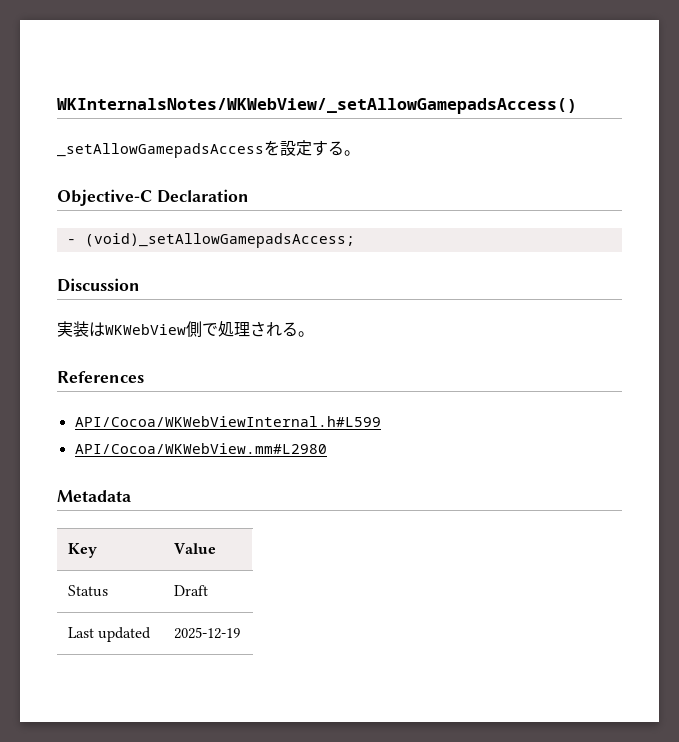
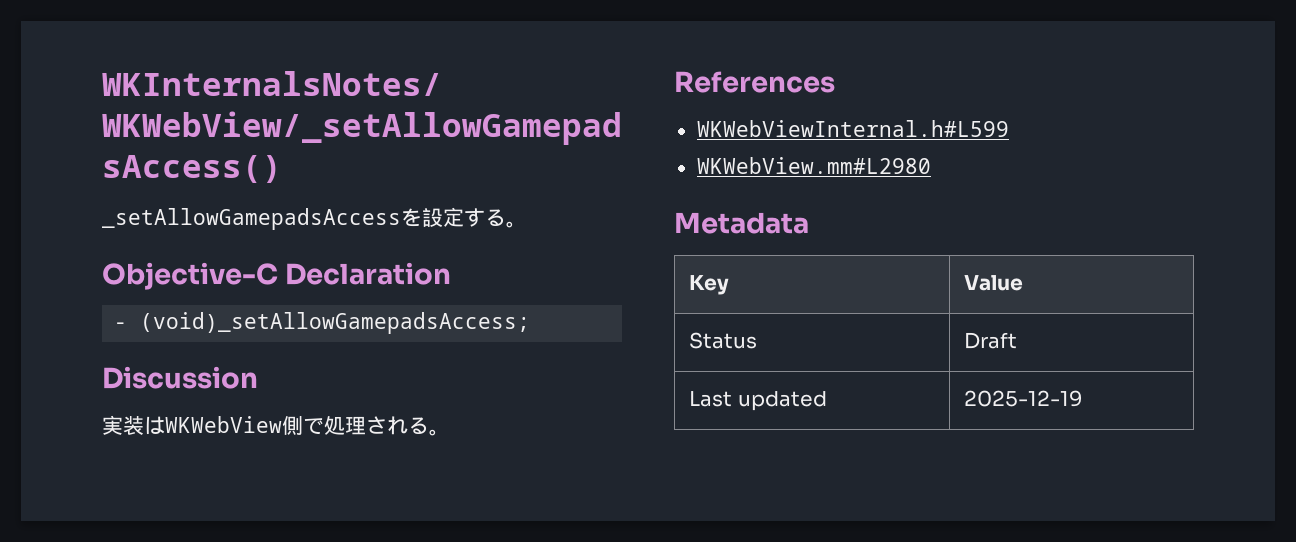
- API/Cocoa/WKWebViewInternal.h#L599
- API/Cocoa/WKWebView.mm#L2980
+ WKWebViewInternal.h#L599
+ WKWebView.mm#L2980

